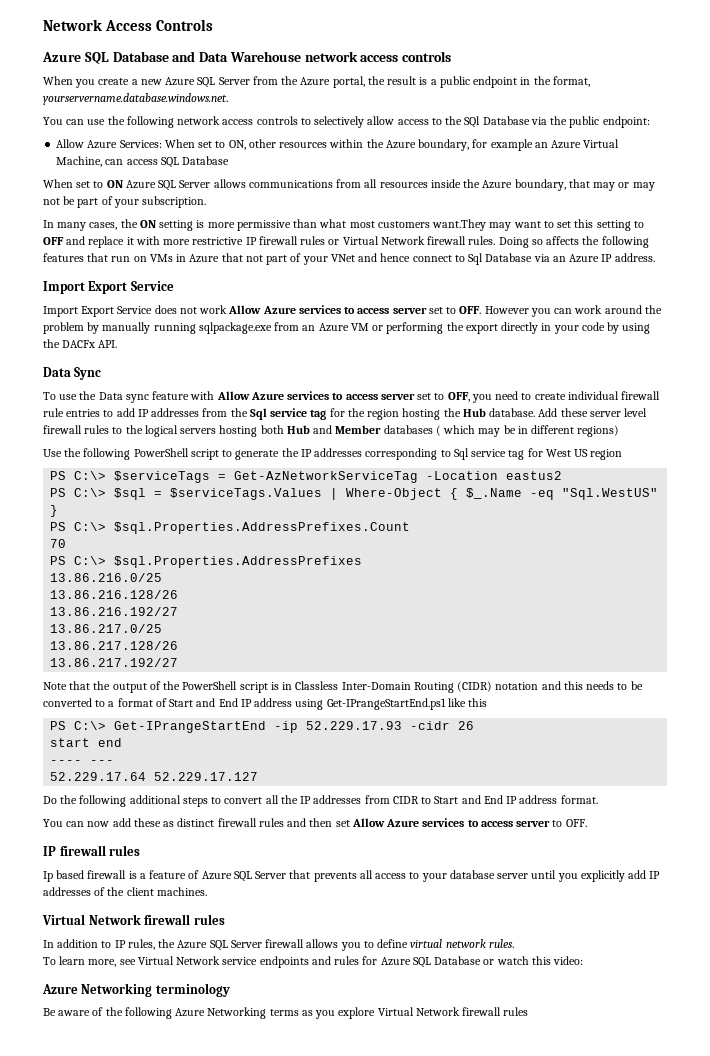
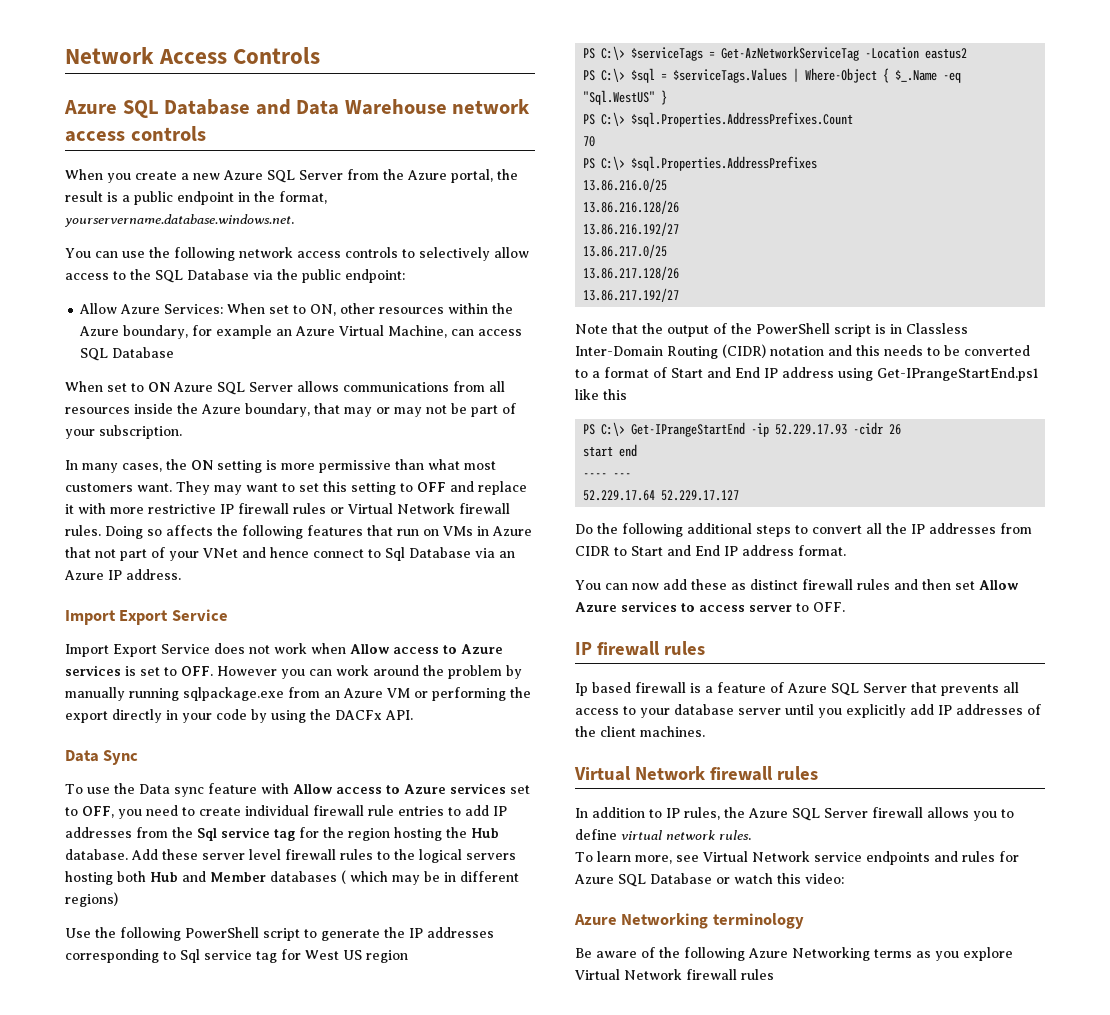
- You can use the following network access controls to selectively allow access to the SQl Database via the public endpoint:
+ You can use the following network access controls to selectively allow access to the SQL Database via the public endpoint:
- In many cases, the ON setting is more permissive than what most customers want.They may want to set this setting to OFF and replace it with more restrictive IP firewall rules or Virtual Network firewall rules.
+ In many cases, the ON setting is more permissive than what most customers want. They may want to set this setting to OFF and replace it with more restrictive IP firewall rules or Virtual Network firewall rules.
- Import Export Service does not work Allow Azure services to access server set to OFF. However you can work around the problem by manually running sqlpackage.exe from an Azure VM or performing the export directly in your code by using the DACFx API.
+ Import Export Service does not work when Allow access to Azure services is set to OFF. However you can work around the problem by manually running sqlpackage.exe from an Azure VM or performing the export directly in your code by using the DACFx API.
- To use the Data sync feature with Allow Azure services to access server set to OFF, you need to create individual firewall rule entries to add IP addresses from the Sql service tag for the region hosting the Hub database.
+ To use the Data sync feature with Allow access to Azure services set to OFF, you need to create individual firewall rule entries to add IP addresses from the Sql service tag for the region hosting the Hub database.

